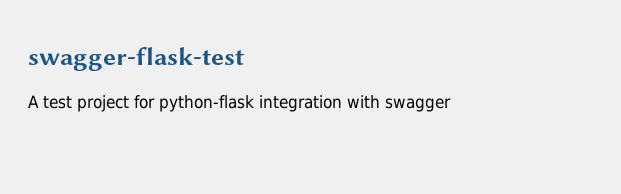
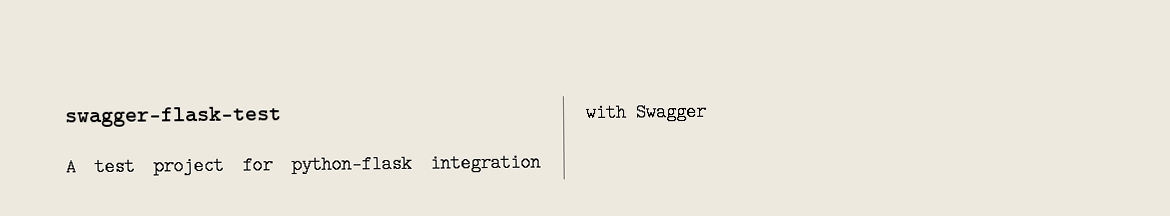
- A test project for python-flask integration with swagger
+ A test project for python-flask integration with Swagger

